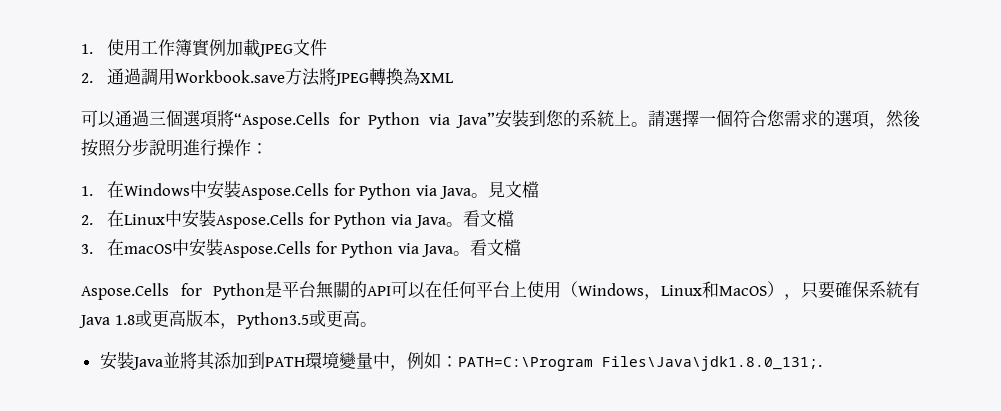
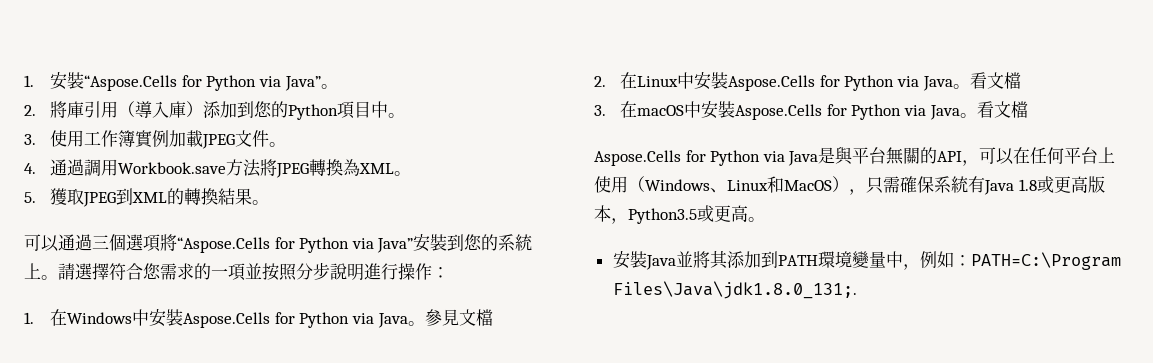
- 1.使用工作簿實例加載JPEG文件
- 2.通過調用Workbook.save方法將JPEG轉換為XML
+ 1.安裝“Aspose.Cells for Python via Java”。
+ 2.將庫引用（導入庫）添加到您的Python項目中。
+ 3.使用工作簿實例加載JPEG文件。
+ 4.通過調用Workbook.save方法將JPEG轉換為XML。
+ 5.獲取JPEG到XML的轉換結果。
- 請選擇一個符合您需求的選項，然後按照分步說明進行操作：
+ 請選擇符合您需求的一項並按照分步說明進行操作：
- 見文檔
+ 參見文檔
- Aspose.Cells for Python是平台無關的API可以在任何平台上使用（Windows，Linux和MacOS），只要確保系統有Java 1.8或更高版本，Python3.5或更高。
+ Aspose.Cells for Python via Java是與平台無關的API，可以在任何平台上使用（Windows、Linux和MacOS），只需確保系統有Java 1.8或更高版本，Python3.5或更高。

